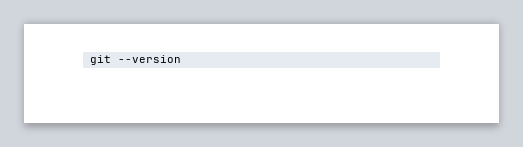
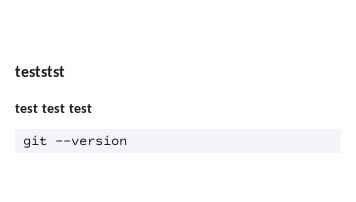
+ teststst
+ test test test

